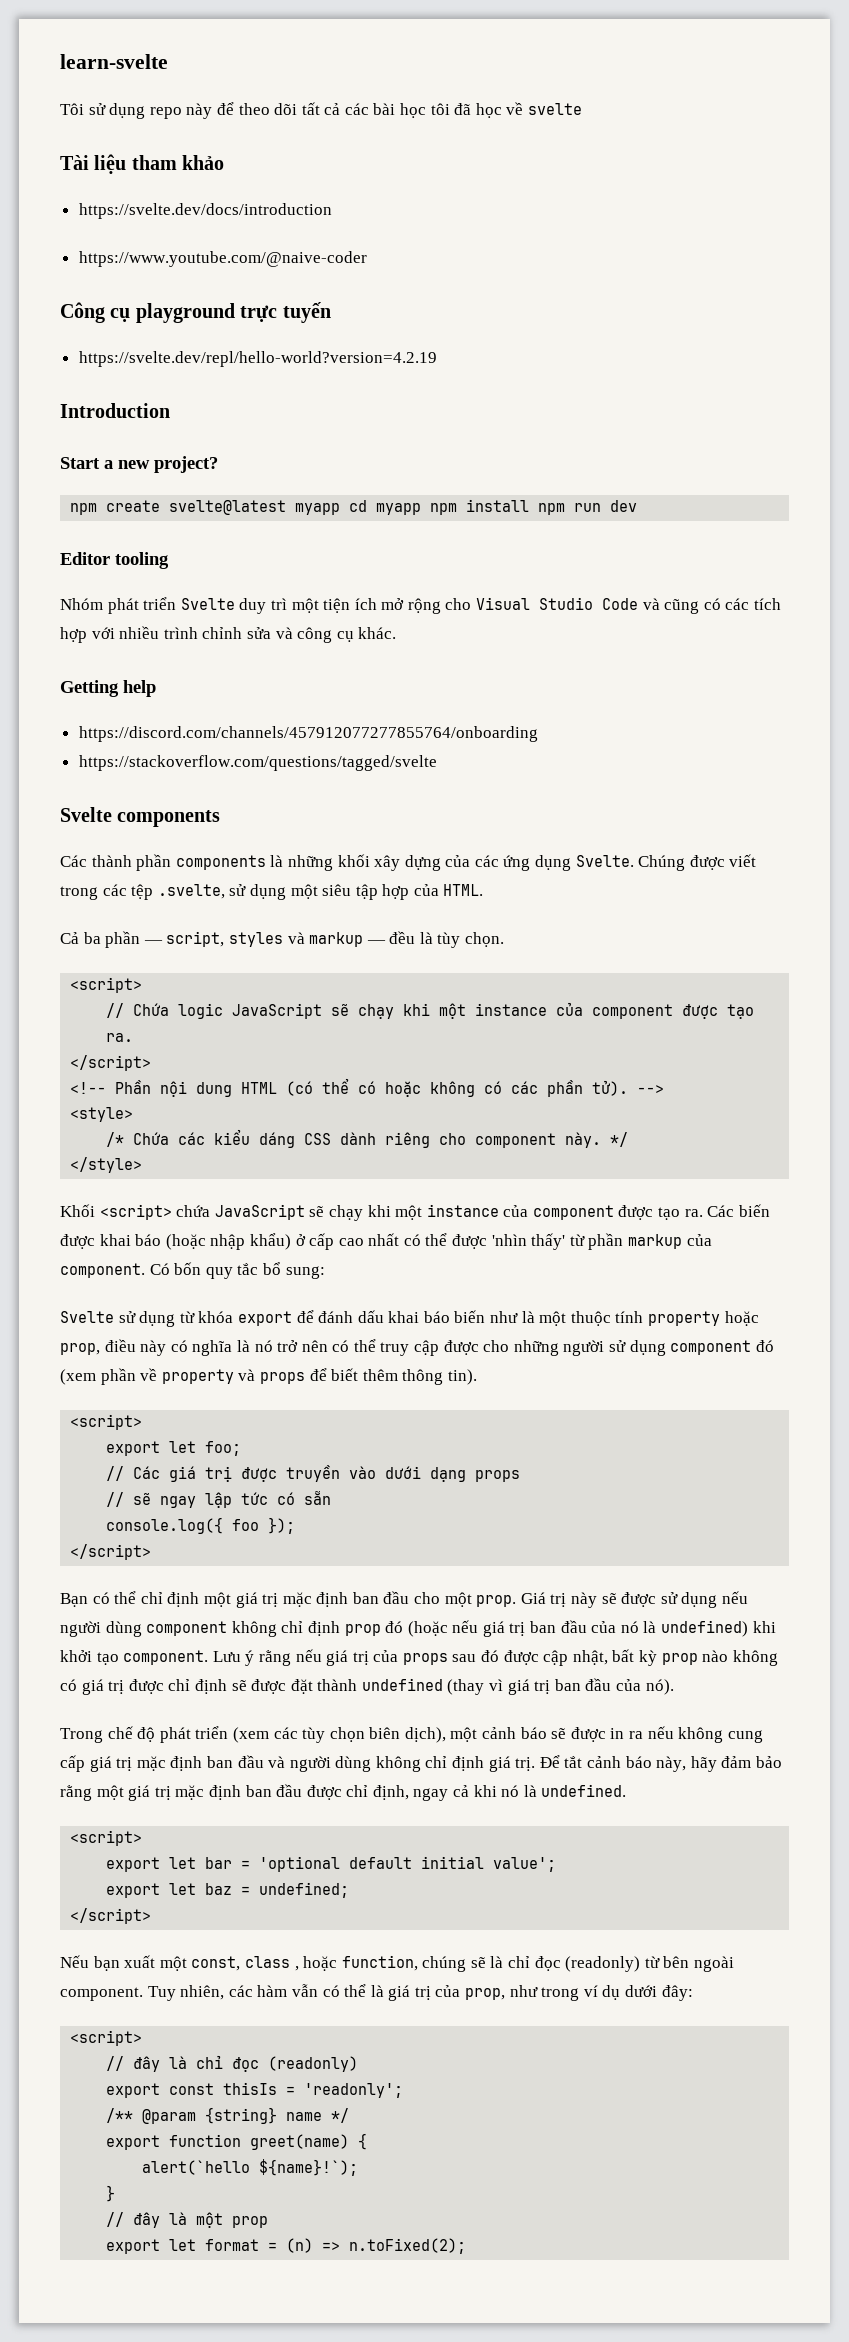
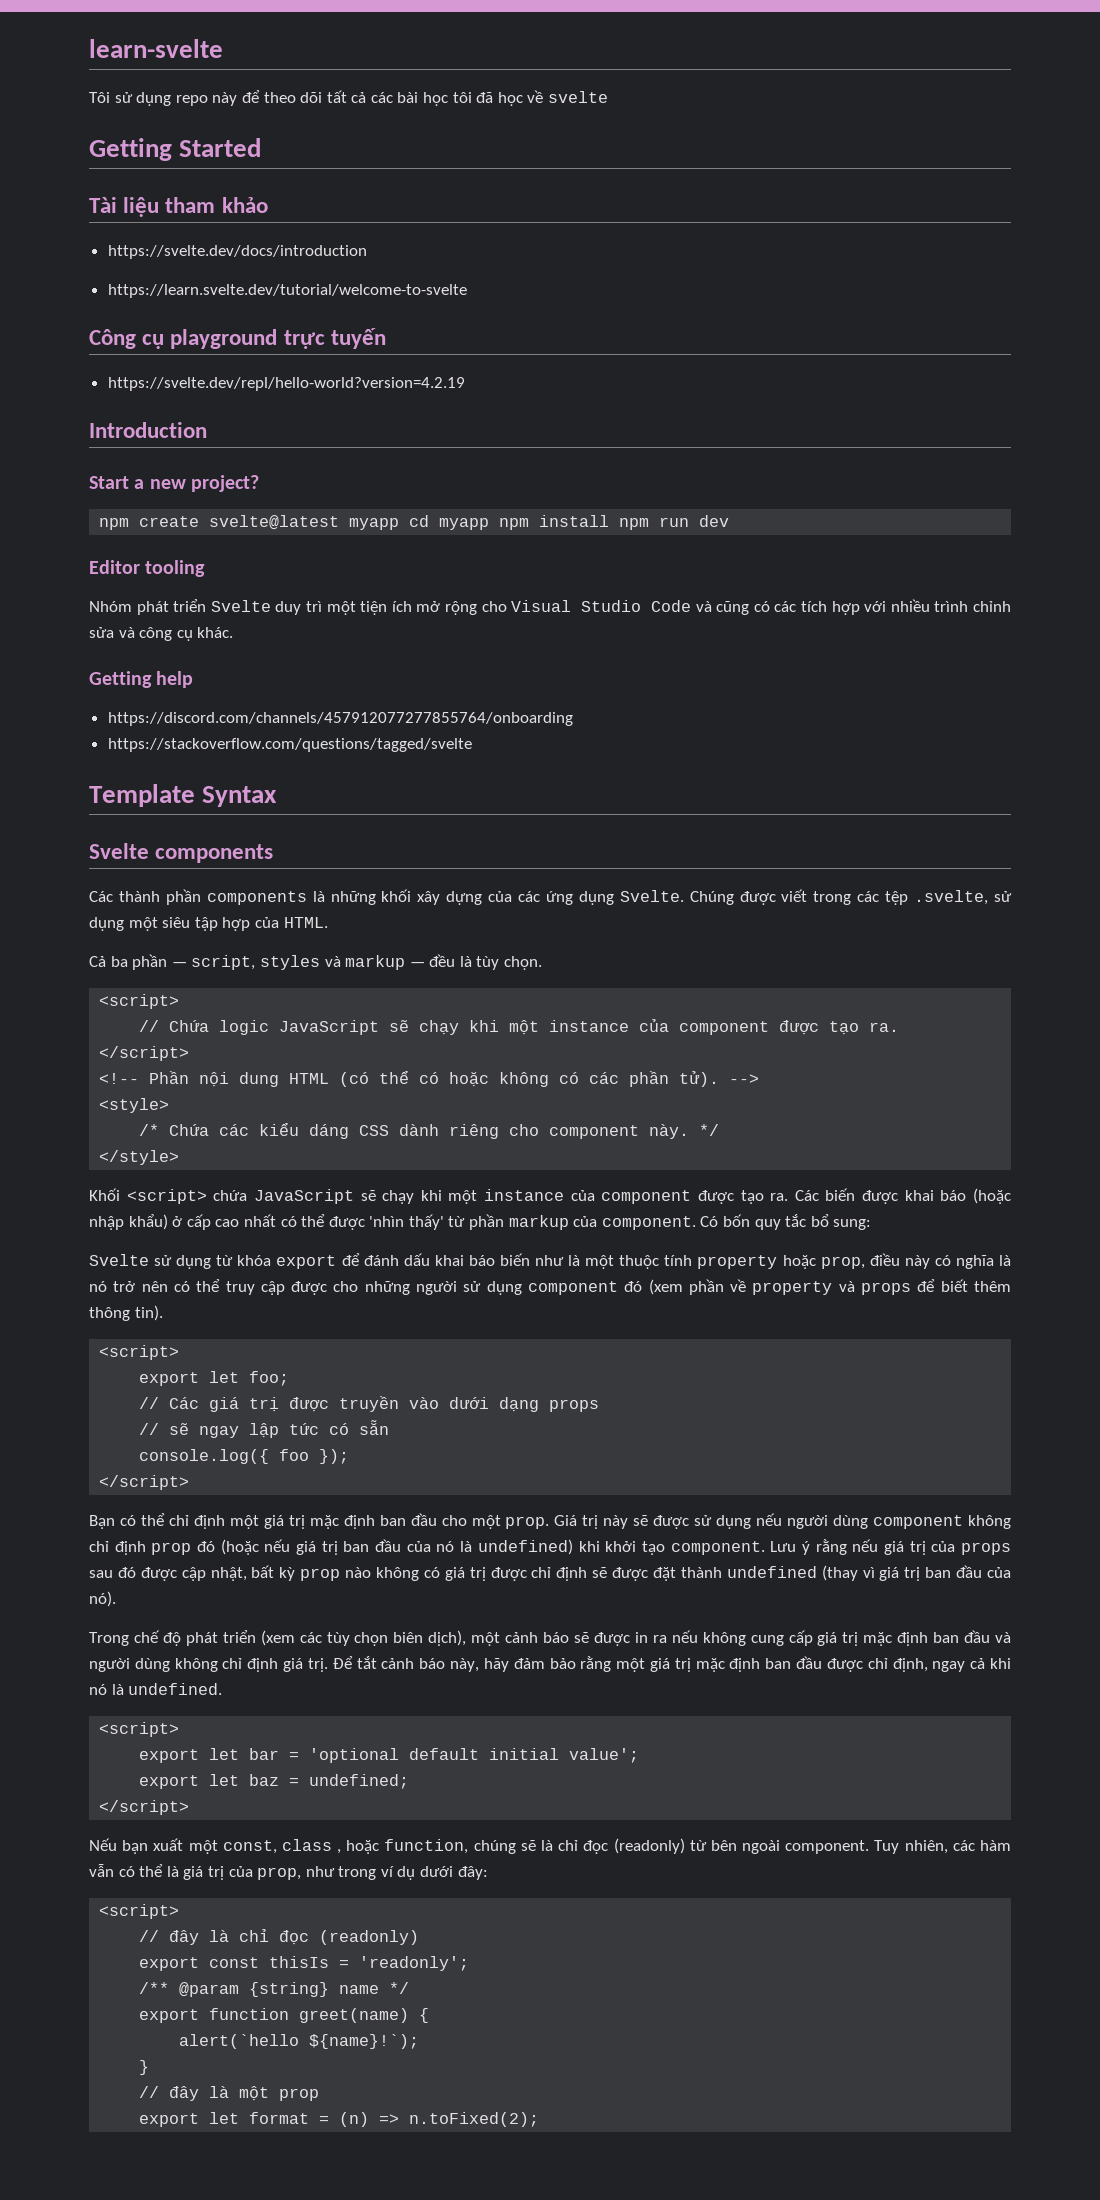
+ Getting Started
- https://www.youtube.com/@naive-coder
+ https://learn.svelte.dev/tutorial/welcome-to-svelte
+ Template Syntax

